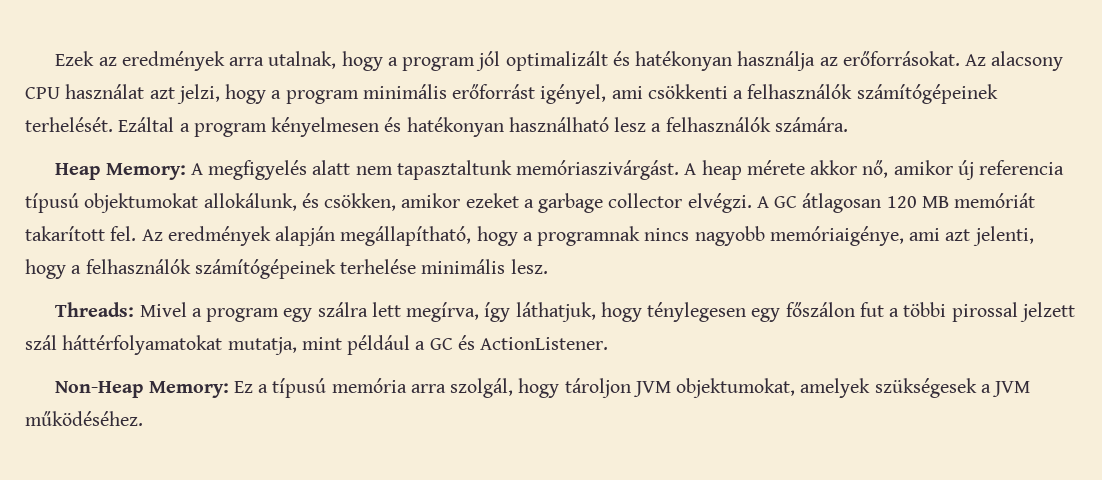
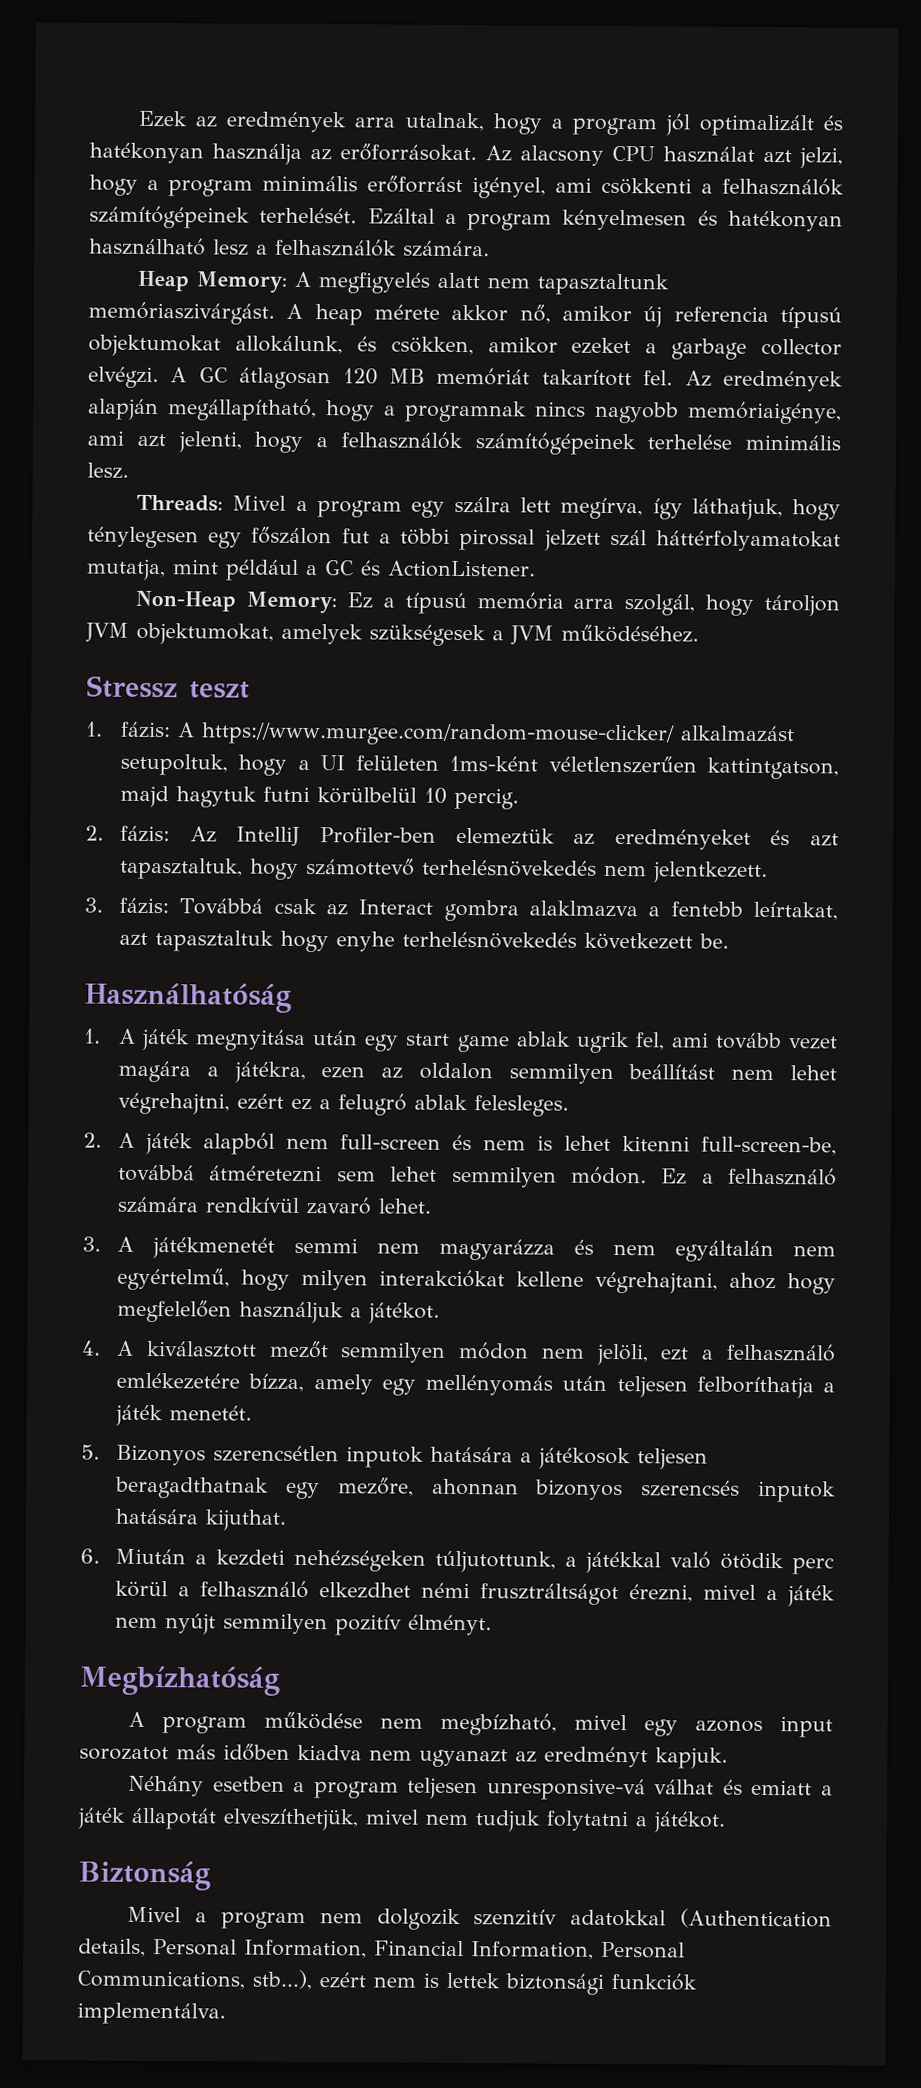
+ Stressz teszt
+ 1. fázis: A https://www.murgee.com/random-mouse-clicker/ alkalmazást setupoltuk, hogy a UI felületen 1ms-ként véletlenszerűen kattintgatson, majd hagytuk futni körülbelül 10 percig.
+ 2. fázis: Az IntelliJ Profiler-ben elemeztük az eredményeket és azt tapasztaltuk, hogy számottevő terhelésnövekedés nem jelentkezett.
+ 3. fázis: Továbbá csak az Interact gombra alaklmazva a fentebb leírtakat, azt tapasztaltuk hogy enyhe terhelésnövekedés következett be.
+ Használhatóság
+ 1. A játék megnyitása után egy start game ablak ugrik fel, ami tovább vezet magára a játékra, ezen az oldalon semmilyen beállítást nem lehet végrehajtni, ezért ez a felugró ablak felesleges.
+ 2. A játék alapból nem full-screen és nem is lehet kitenni full-screen-be, továbbá átméretezni sem lehet semmilyen módon. Ez a felhasználó számára rendkívül zavaró lehet.
+ 3. A játékmenetét semmi nem magyarázza és nem egyáltalán nem egyértelmű, hogy milyen interakciókat kellene végrehajtani, ahoz hogy megfelelően használjuk a játékot.
+ 4. A kiválasztott mezőt semmilyen módon nem jelöli, ezt a felhasználó emlékezetére bízza, amely egy mellényomás után teljesen felboríthatja a játék menetét.
+ 5. Bizonyos szerencsétlen inputok hatására a játékosok teljesen beragadthatnak egy mezőre, ahonnan bizonyos szerencsés inputok hatására kijuthat.
+ 6. Miután a kezdeti nehézségeken túljutottunk, a játékkal való ötödik perc körül a felhasználó elkezdhet némi frusztráltságot érezni, mivel a játék nem nyújt semmilyen pozitív élményt.
+ Megbízhatóság
+ A program működése nem megbízható, mivel egy azonos input sorozatot más időben kiadva nem ugyanazt az eredményt kapjuk.
+ Néhány esetben a program teljesen unresponsive-vá válhat és emiatt a játék állapotát elveszíthetjük, mivel nem tudjuk folytatni a játékot.
+ Biztonság
+ Mivel a program nem dolgozik szenzitív adatokkal (Authentication details, Personal Information, Financial Information, Personal Communications, stb...), ezért nem is lettek biztonsági funkciók implementálva.

